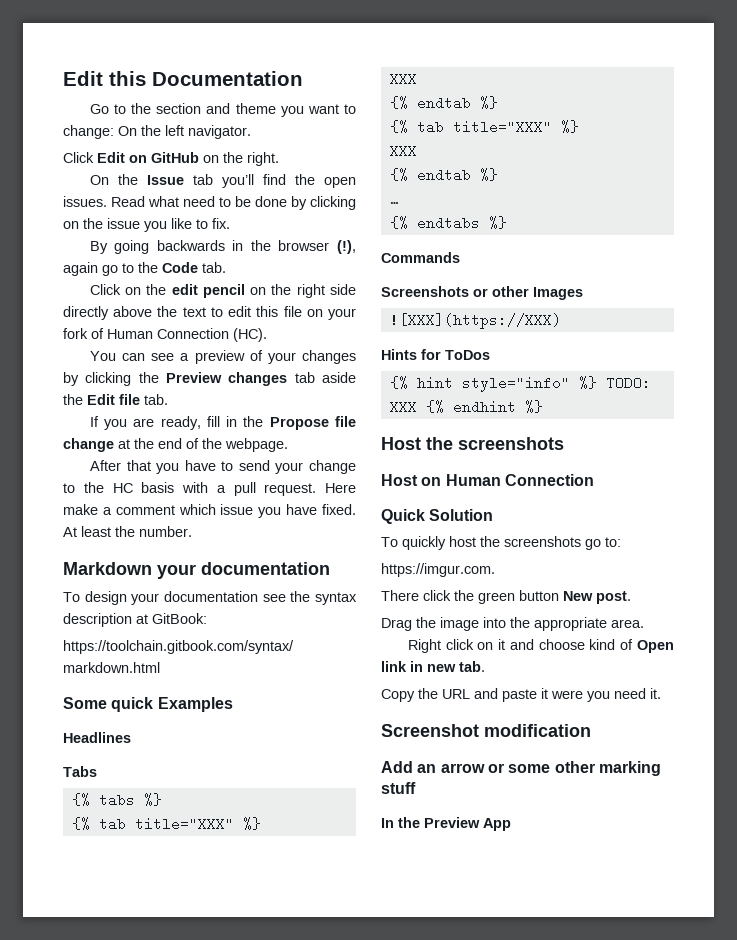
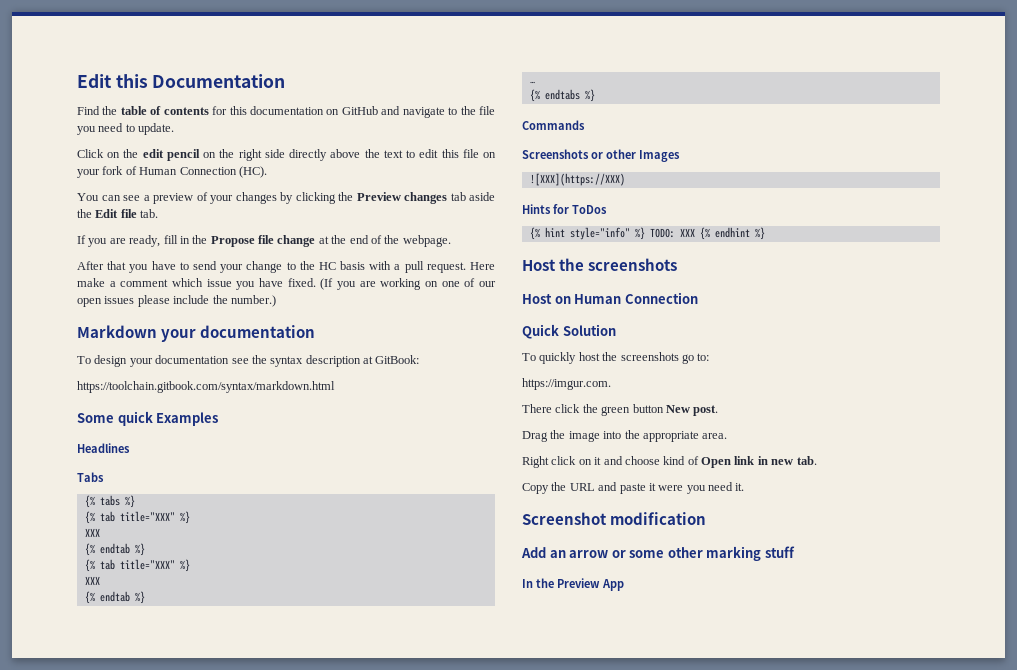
- Go to the section and theme you want to change: On the left navigator.
- Click Edit on GitHub on the right.
- On the Issue tab you’ll find the open issues. Read what need to be done by clicking on the issue you like to fix.
- By going backwards in the browser (!), again go to the Code tab.
+ Find the table of contents for this documentation on GitHub and navigate to the file you need to update.
- At least the number.
+ (If you are working on one of our open issues please include the number.)

